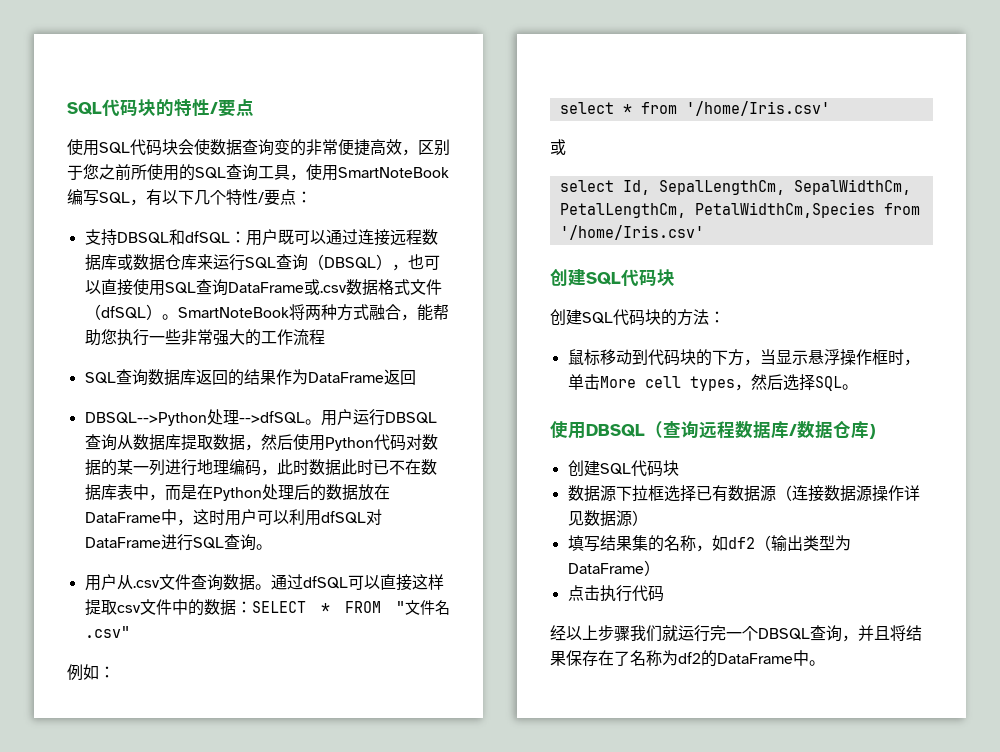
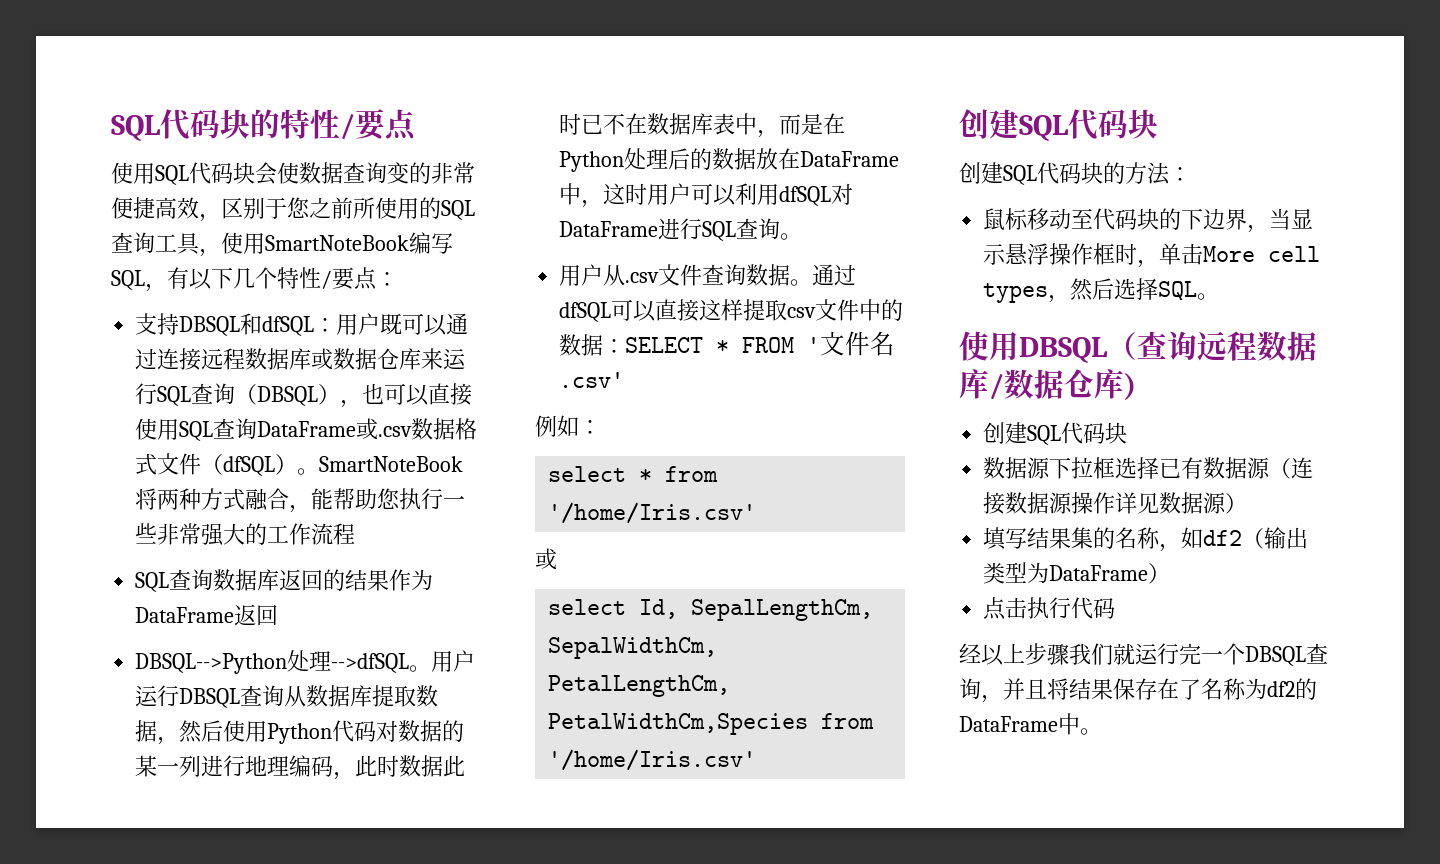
- 通过dfSQL可以直接这样提取csv文件中的数据：SELECT * FROM "文件名.csv"
+ 通过dfSQL可以直接这样提取csv文件中的数据：SELECT * FROM '文件名.csv'
- 鼠标移动到代码块的下方，当显示悬浮操作框时，单击More cell types，然后选择SQL。
+ 鼠标移动至代码块的下边界，当显示悬浮操作框时，单击More cell types，然后选择SQL。

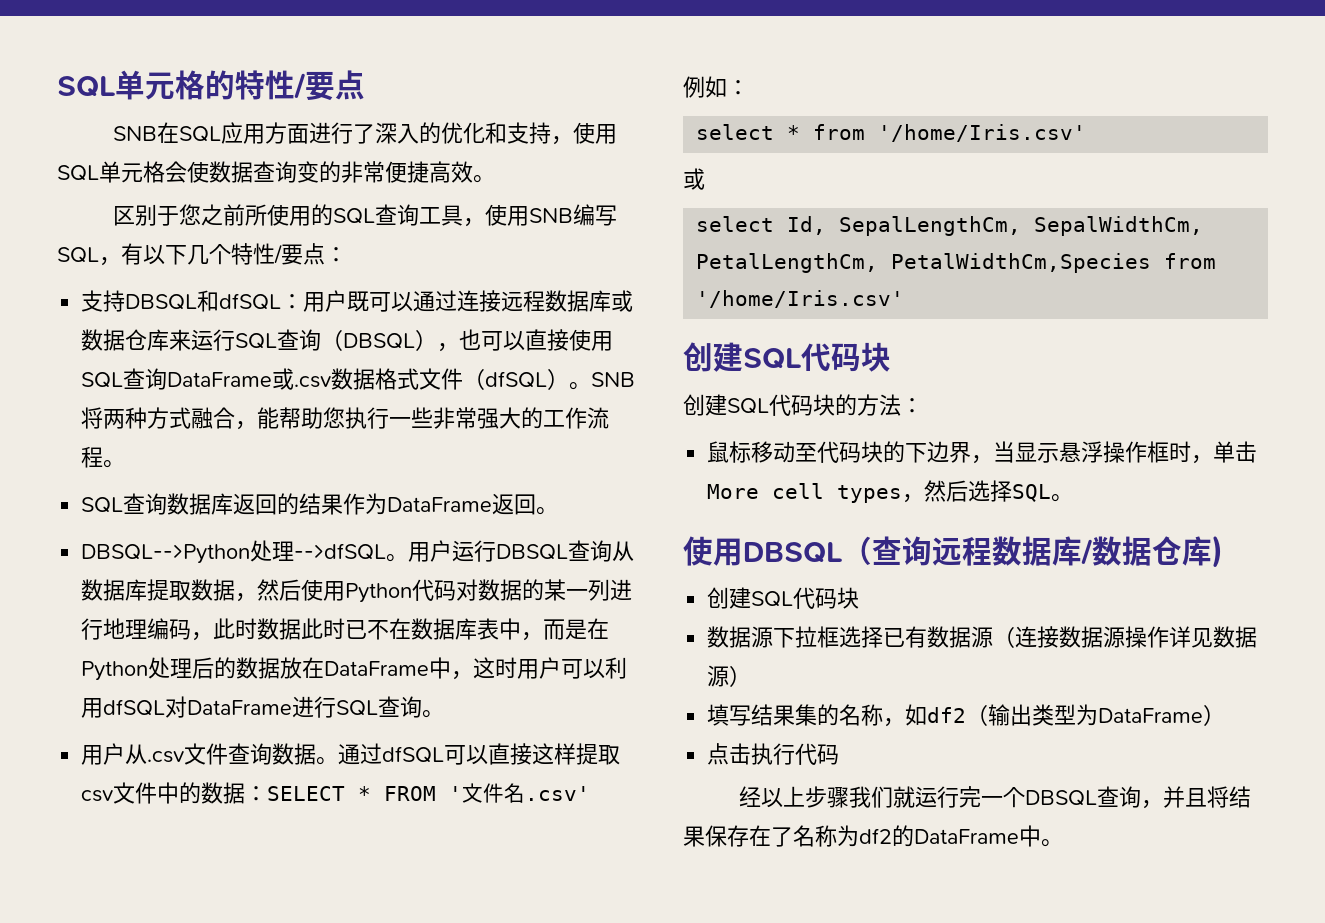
- SQL代码块的特性/要点
+ SQL单元格的特性/要点
- 使用SQL代码块会使数据查询变的非常便捷高效，区别于您之前所使用的SQL查询工具，使用SmartNoteBook编写SQL，有以下几个特性/要点：
+ SNB在SQL应用方面进行了深入的优化和支持，使用SQL单元格会使数据查询变的非常便捷高效。
+ 区别于您之前所使用的SQL查询工具，使用SNB编写SQL，有以下几个特性/要点：
- SmartNoteBook将两种方式融合，能帮助您执行一些非常强大的工作流程
+ SNB将两种方式融合，能帮助您执行一些非常强大的工作流程。
- SQL查询数据库返回的结果作为DataFrame返回
+ SQL查询数据库返回的结果作为DataFrame返回。

